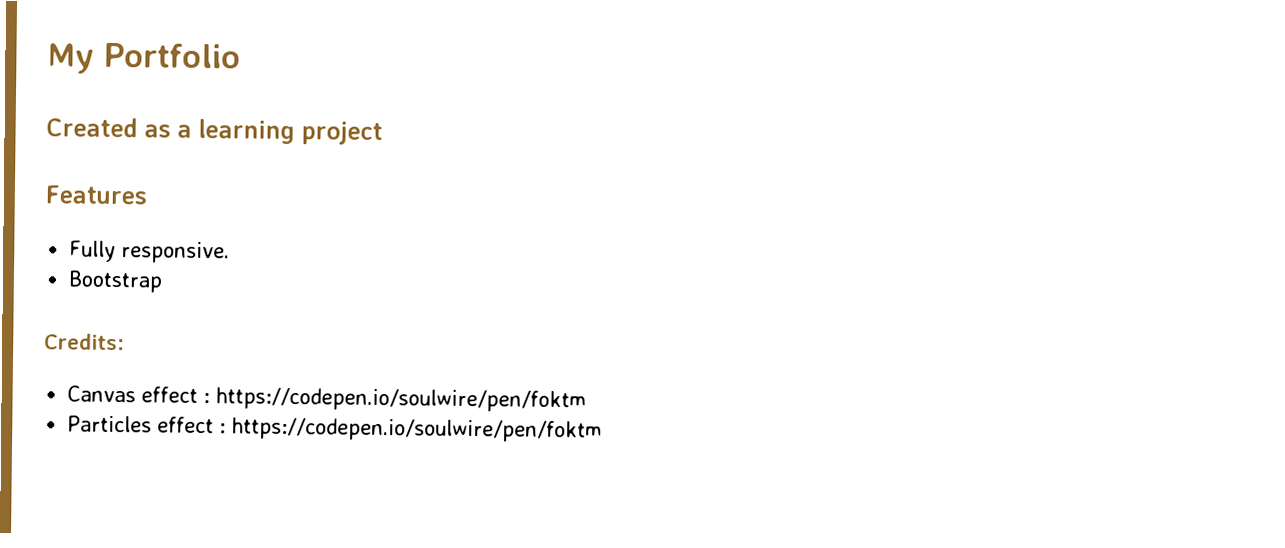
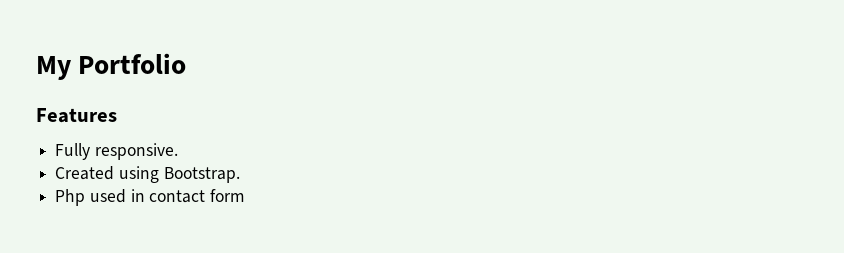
- Created as a learning project
  Features
  Fully responsive.
- Bootstrap
- Credits:
- Canvas effect : https://codepen.io/soulwire/pen/foktm
- Particles effect : https://codepen.io/soulwire/pen/foktm
+ Created using Bootstrap.
+ Php used in contact form

